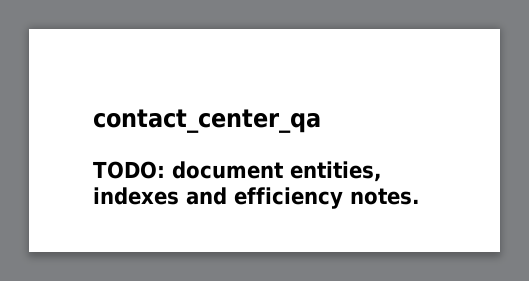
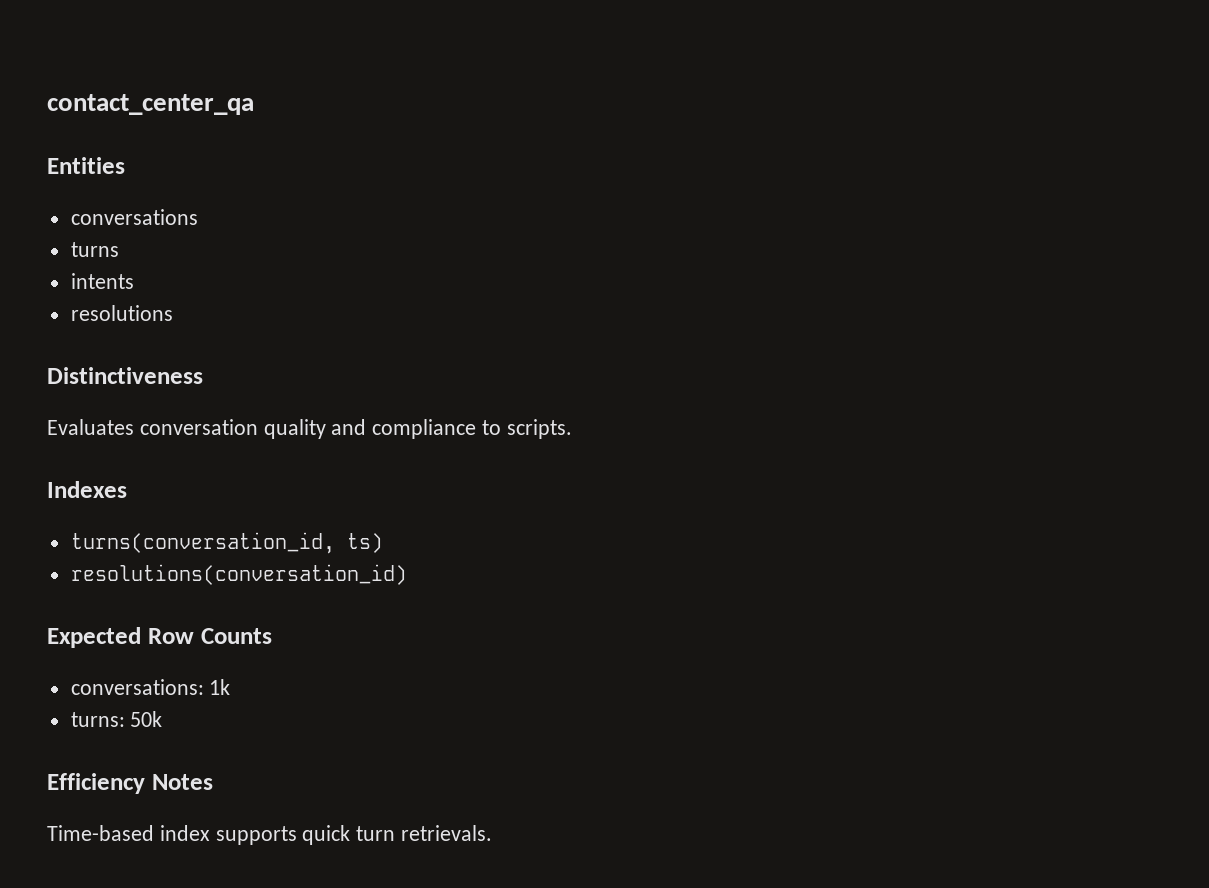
- TODO: document entities, indexes and efficiency notes.
+ Entities
+ conversations
+ turns
+ intents
+ resolutions
+ Distinctiveness
+ Evaluates conversation quality and compliance to scripts.
+ Indexes
+ turns(conversation_id, ts)
+ resolutions(conversation_id)
+ Expected Row Counts
+ conversations: 1k
+ turns: 50k
+ Efficiency Notes
+ Time-based index supports quick turn retrievals.

